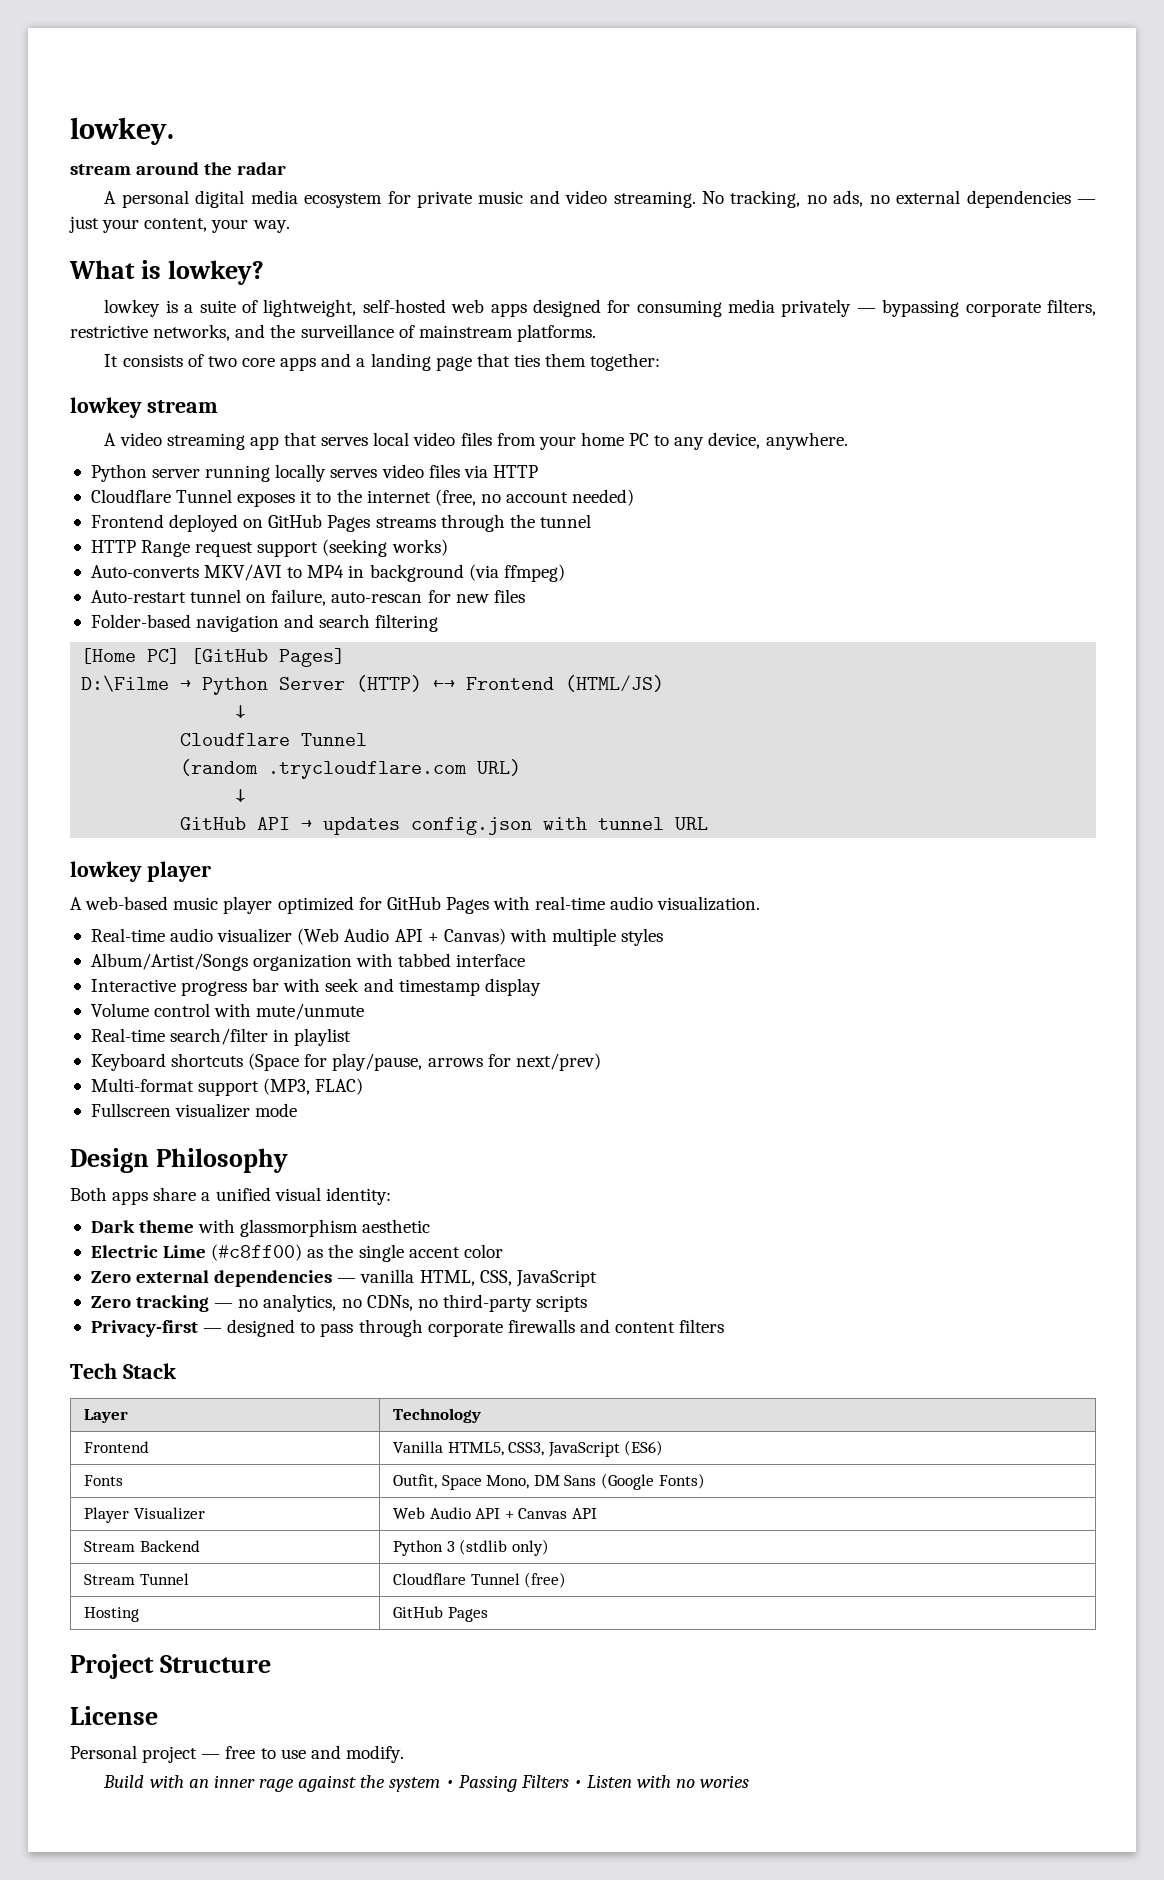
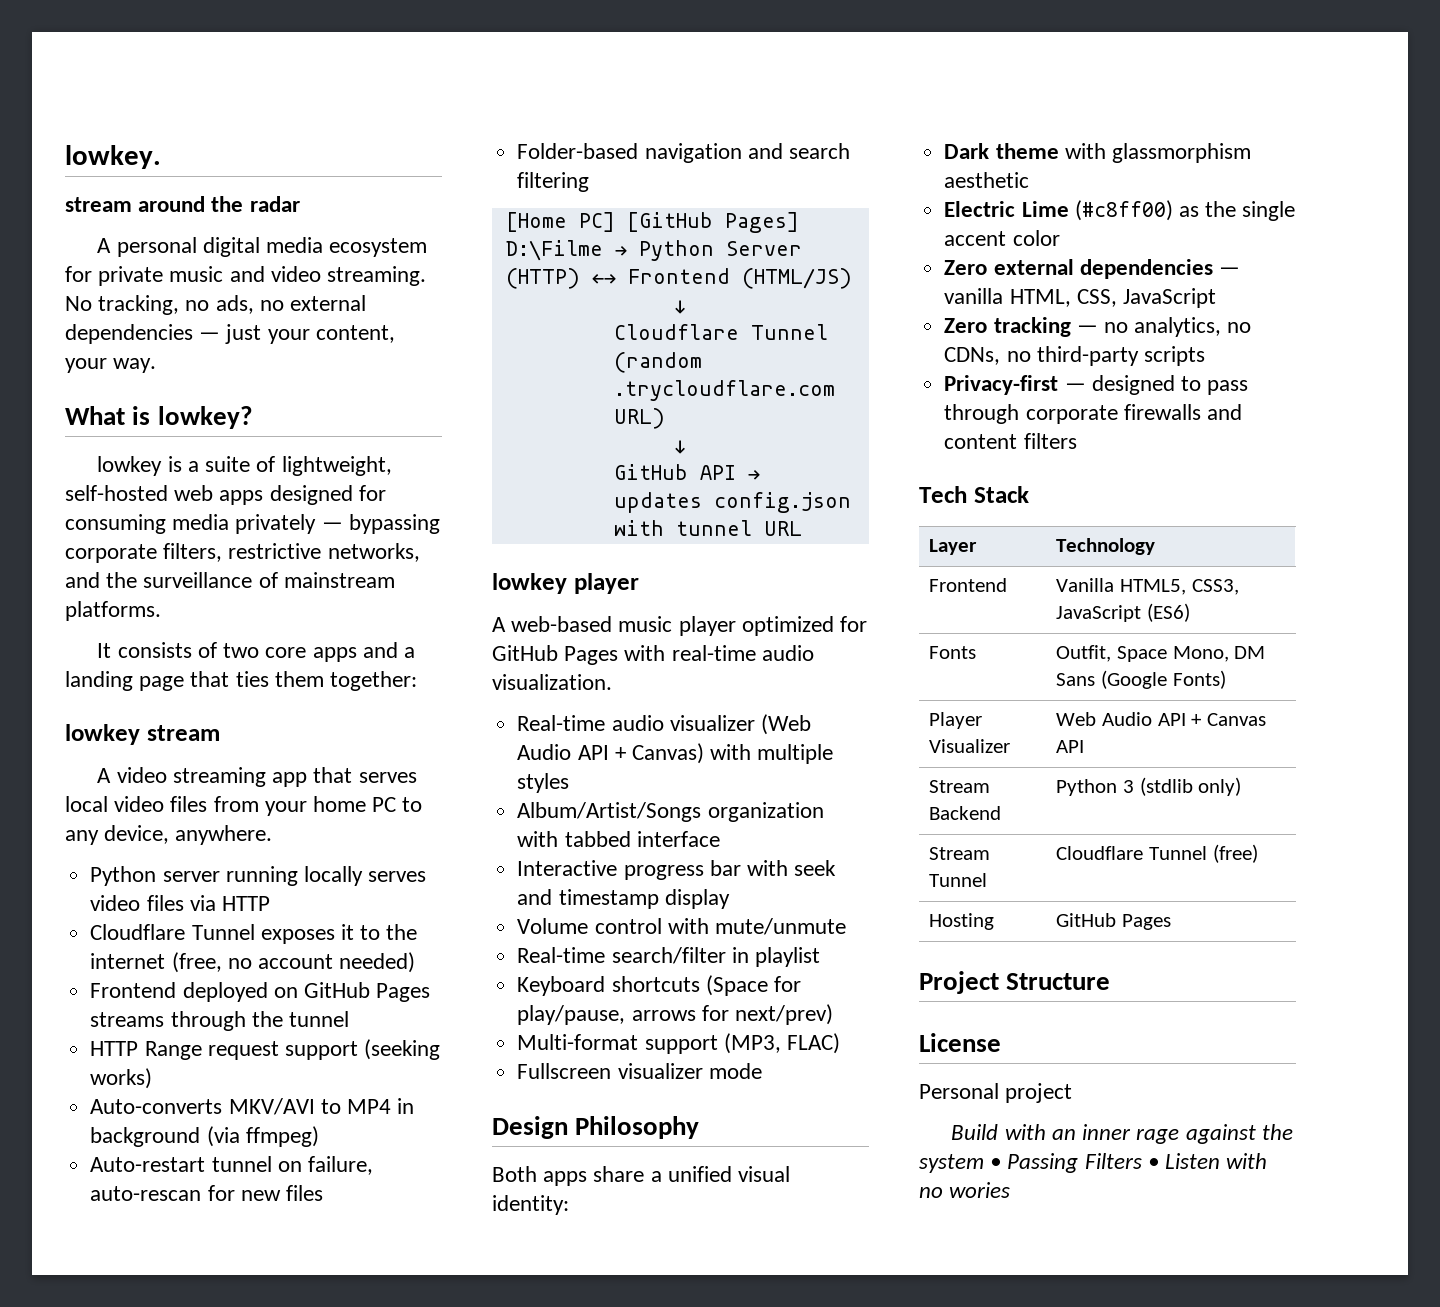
- Personal project — free to use and modify.
+ Personal project

